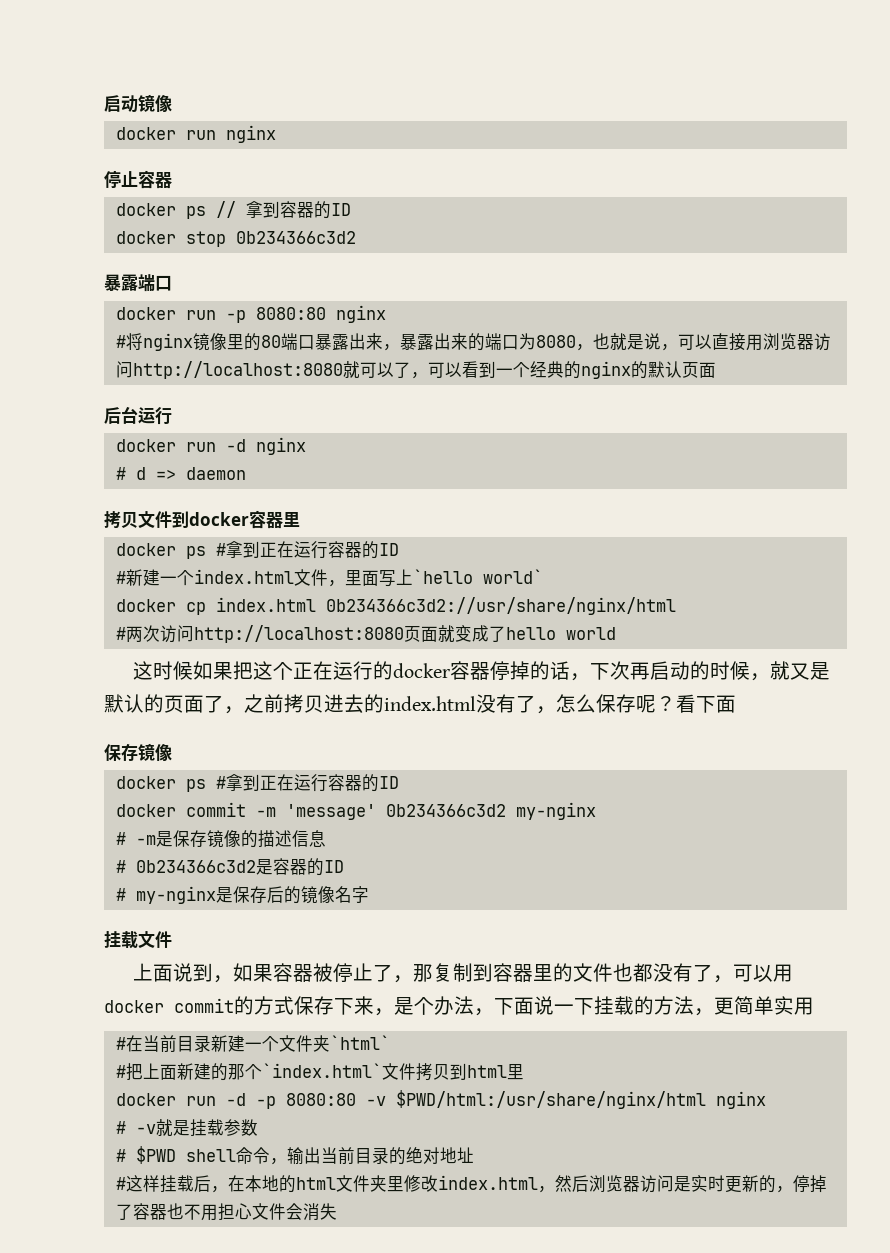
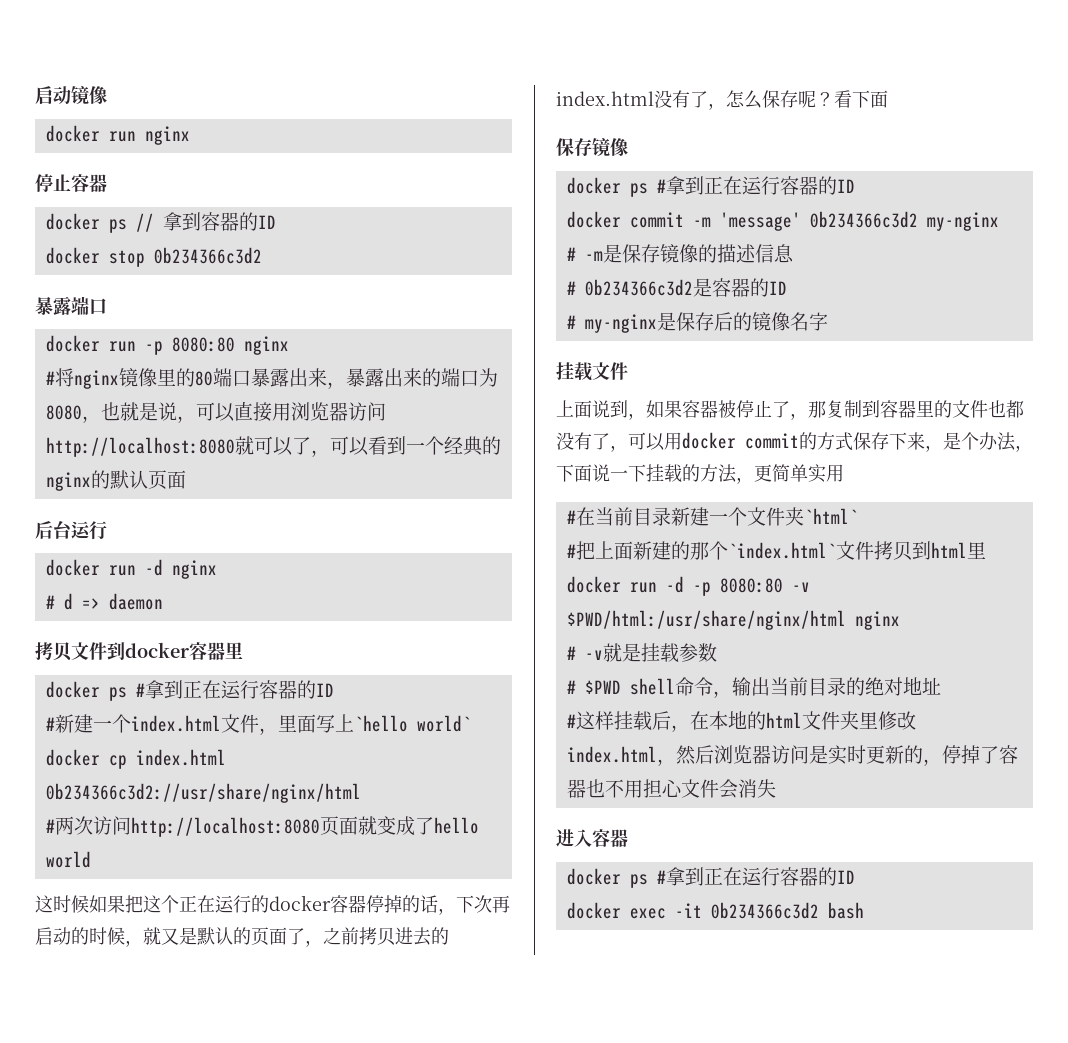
+ 进入容器
+ docker ps #拿到正在运行容器的ID
+ docker exec -it 0b234366c3d2 bash

